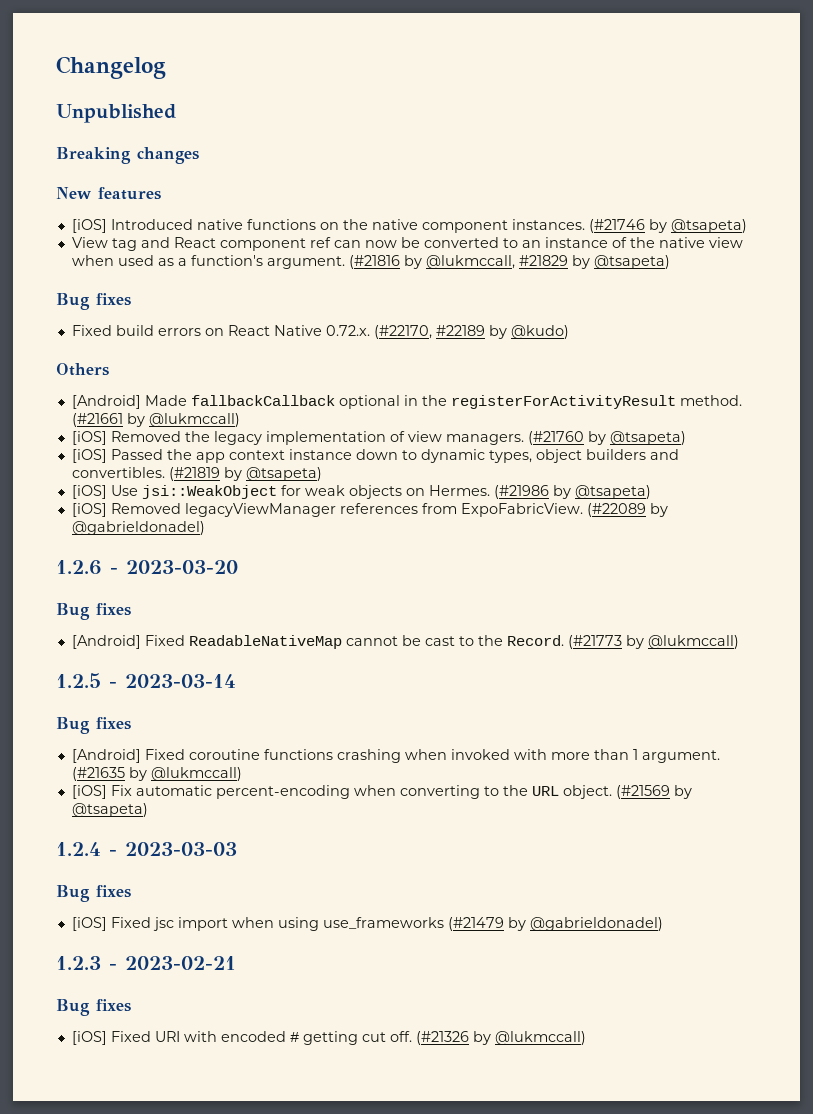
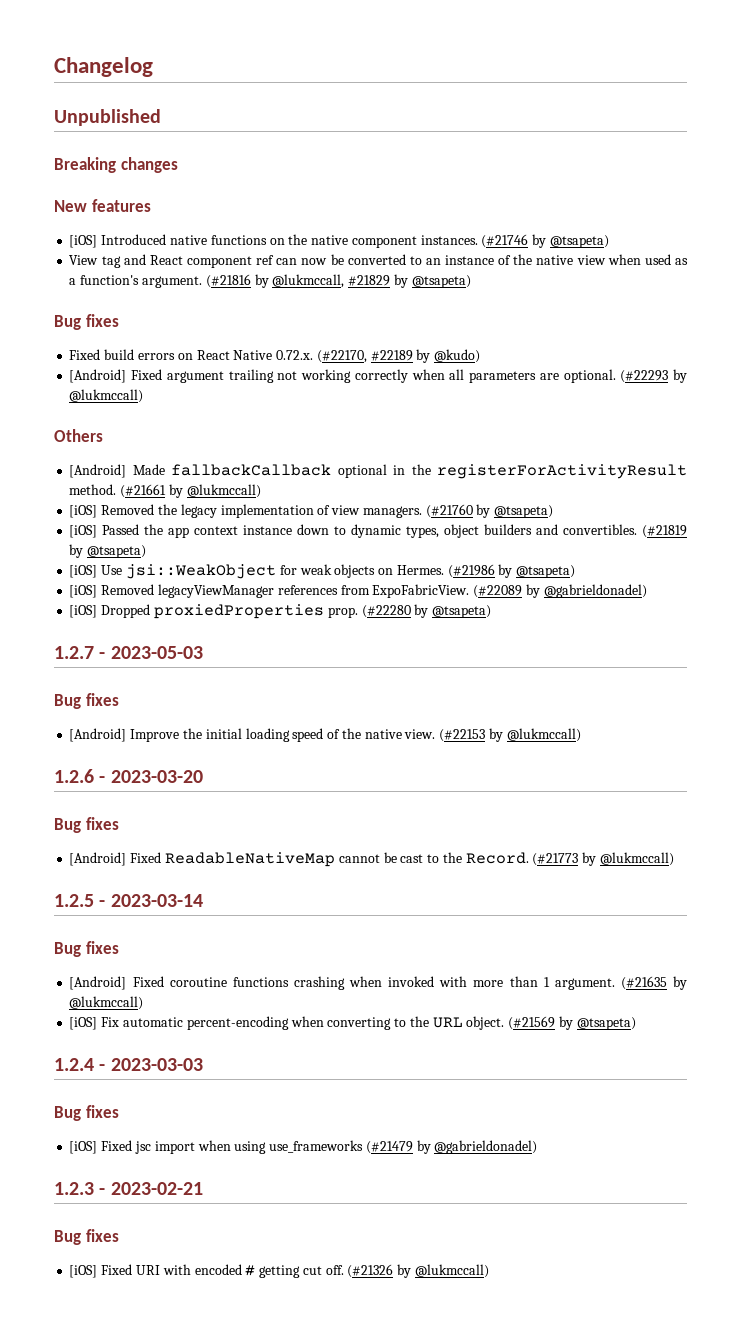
+ [Android] Fixed argument trailing not working correctly when all parameters are optional. (#22293 by @lukmccall)
+ [iOS] Dropped proxiedProperties prop. (#22280 by @tsapeta)
+ 1.2.7 - 2023-05-03
+ Bug fixes
+ [Android] Improve the initial loading speed of the native view. (#22153 by @lukmccall)

